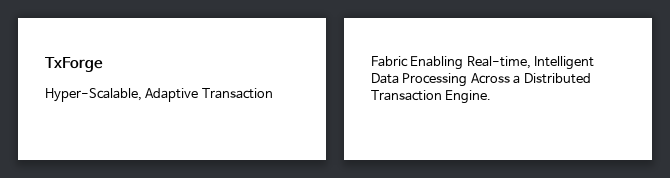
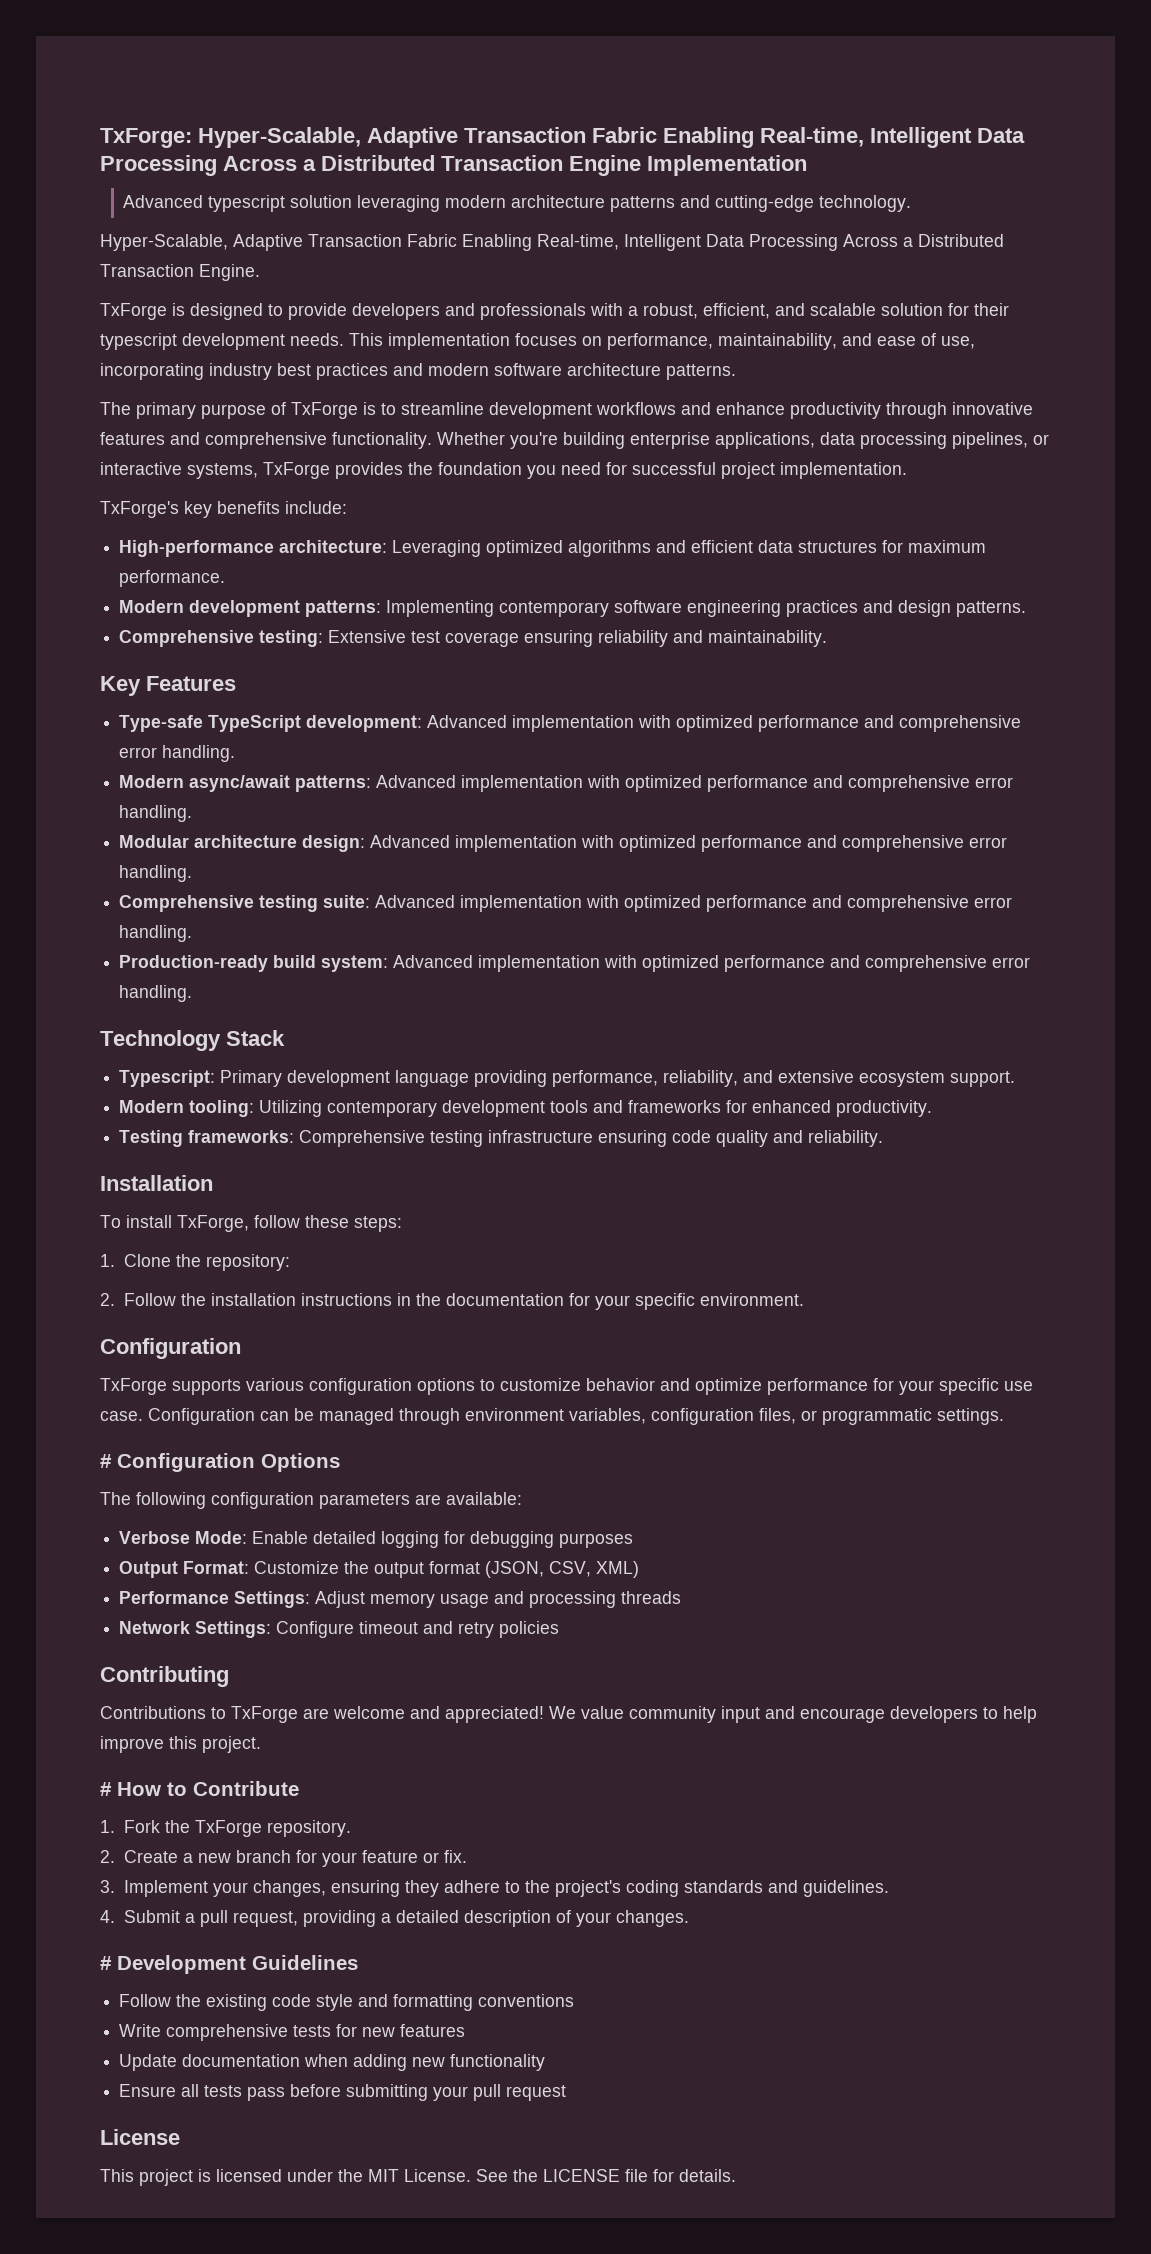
- TxForge
+ TxForge: Hyper-Scalable, Adaptive Transaction Fabric Enabling Real-time, Intelligent Data Processing Across a Distributed Transaction Engine Implementation
+ Advanced typescript solution leveraging modern architecture patterns and cutting-edge technology.
+ TxForge is designed to provide developers and professionals with a robust, efficient, and scalable solution for their typescript development needs. This implementation focuses on performance, maintainability, and ease of use, incorporating industry best practices and modern software architecture patterns.
+ The primary purpose of TxForge is to streamline development workflows and enhance productivity through innovative features and comprehensive functionality. Whether you're building enterprise applications, data processing pipelines, or interactive systems, TxForge provides the foundation you need for successful project implementation.
+ TxForge's key benefits include:
+ High-performance architecture: Leveraging optimized algorithms and efficient data structures for maximum performance.
+ Modern development patterns: Implementing contemporary software engineering practices and design patterns.
+ Comprehensive testing: Extensive test coverage ensuring reliability and maintainability.
+ Key Features
+ Type-safe TypeScript development: Advanced implementation with optimized performance and comprehensive error handling.
+ Modern async/await patterns: Advanced implementation with optimized performance and comprehensive error handling.
+ Modular architecture design: Advanced implementation with optimized performance and comprehensive error handling.
+ Comprehensive testing suite: Advanced implementation with optimized performance and comprehensive error handling.
+ Production-ready build system: Advanced implementation with optimized performance and comprehensive error handling.
+ Technology Stack
+ Typescript: Primary development language providing performance, reliability, and extensive ecosystem support.
+ Modern tooling: Utilizing contemporary development tools and frameworks for enhanced productivity.
+ Testing frameworks: Comprehensive testing infrastructure ensuring code quality and reliability.
+ Installation
+ To install TxForge, follow these steps:
+ 1. Clone the repository:
+ 2. Follow the installation instructions in the documentation for your specific environment.
+ Configuration
+ TxForge supports various configuration options to customize behavior and optimize performance for your specific use case. Configuration can be managed through environment variables, configuration files, or programmatic settings.
+ # Configuration Options
+ The following configuration parameters are available:
+ Verbose Mode: Enable detailed logging for debugging purposes
+ Output Format: Customize the output format (JSON, CSV, XML)
+ Performance Settings: Adjust memory usage and processing threads
+ Network Settings: Configure timeout and retry policies
+ Contributing
+ Contributions to TxForge are welcome and appreciated! We value community input and encourage developers to help improve this project.
+ # How to Contribute
+ 1. Fork the TxForge repository.
+ 2. Create a new branch for your feature or fix.
+ 3. Implement your changes, ensuring they adhere to the project's coding standards and guidelines.
+ 4. Submit a pull request, providing a detailed description of your changes.
+ # Development Guidelines
+ Follow the existing code style and formatting conventions
+ Write comprehensive tests for new features
+ Update documentation when adding new functionality
+ Ensure all tests pass before submitting your pull request
+ License
+ This project is licensed under the MIT License. See the LICENSE file for details.

